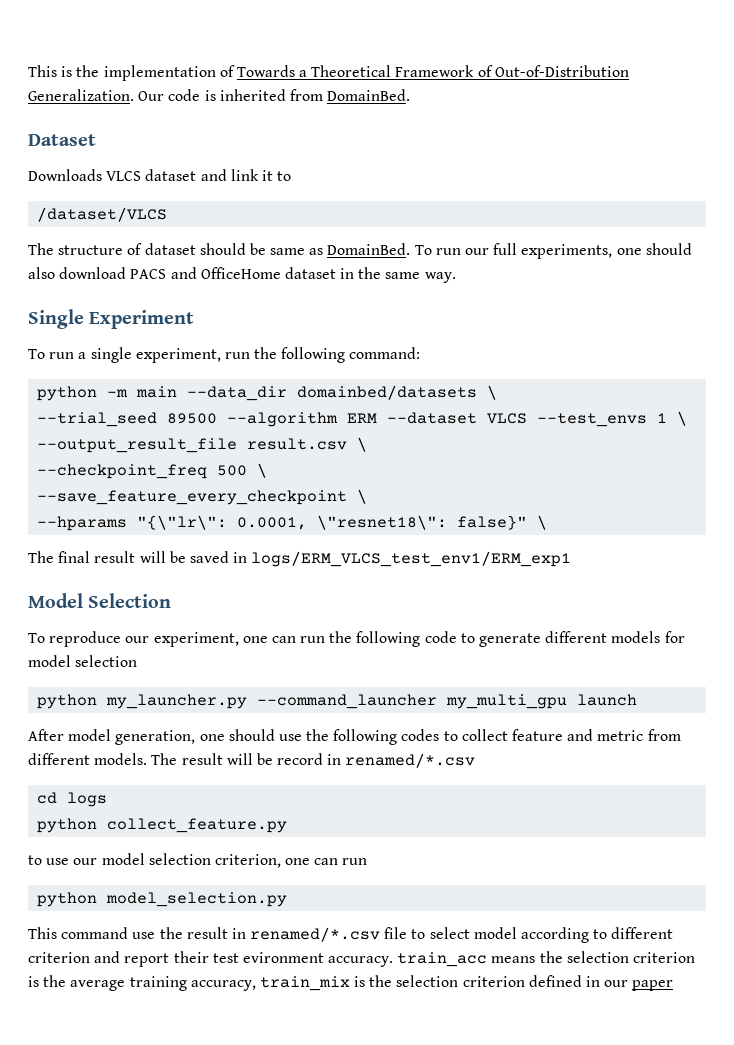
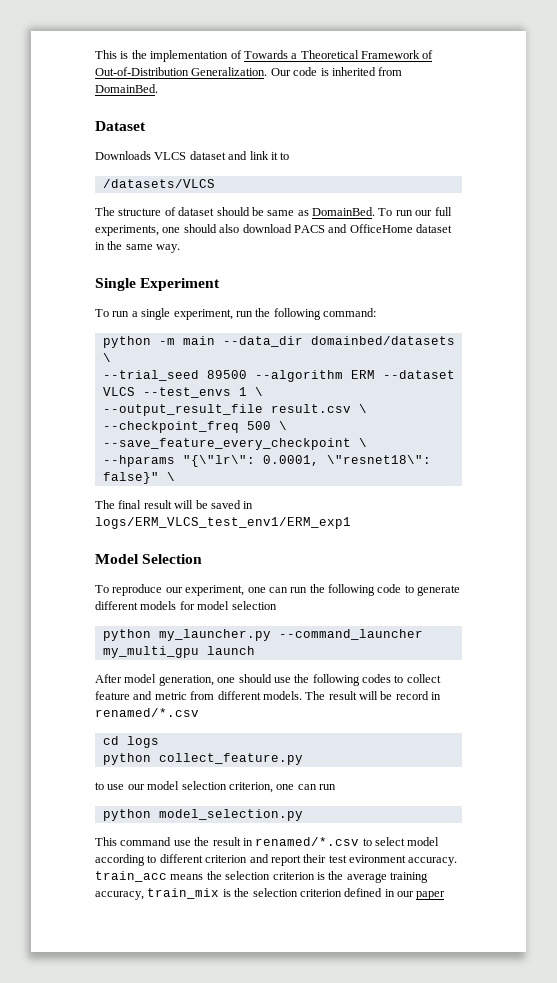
- /dataset/VLCS
+ /datasets/VLCS
- This command use the result in renamed/*.csv file to select model according to different criterion and report their test evironment accuracy. train_acc means the selection criterion is the average training accuracy, train_mix is the selection criterion defined in our paper
+ This command use the result in renamed/*.csv to select model according to different criterion and report their test evironment accuracy. train_acc means the selection criterion is the average training accuracy, train_mix is the selection criterion defined in our paper

